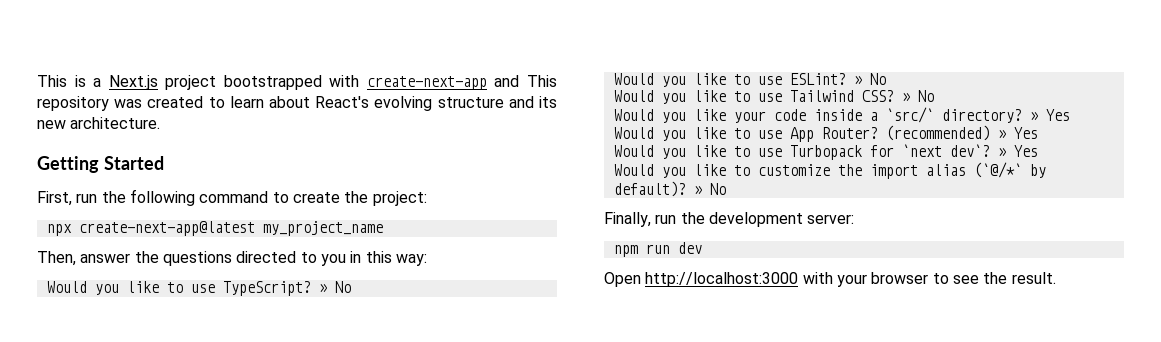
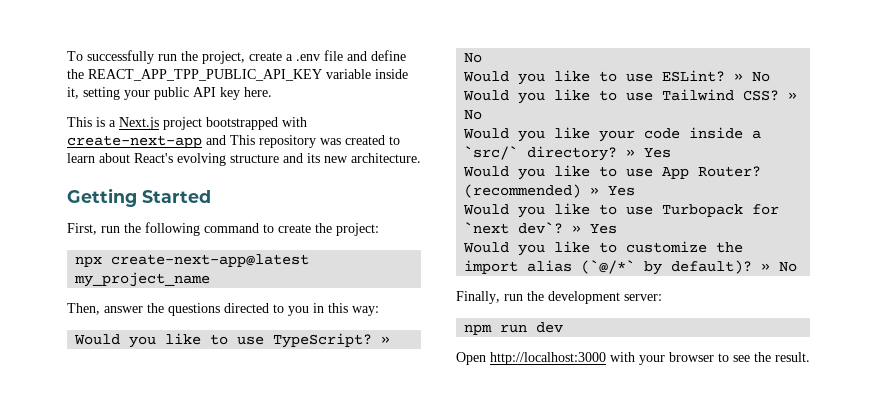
+ To successfully run the project, create a .env file and define the REACT_APP_TPP_PUBLIC_API_KEY variable inside it, setting your public API key here.

